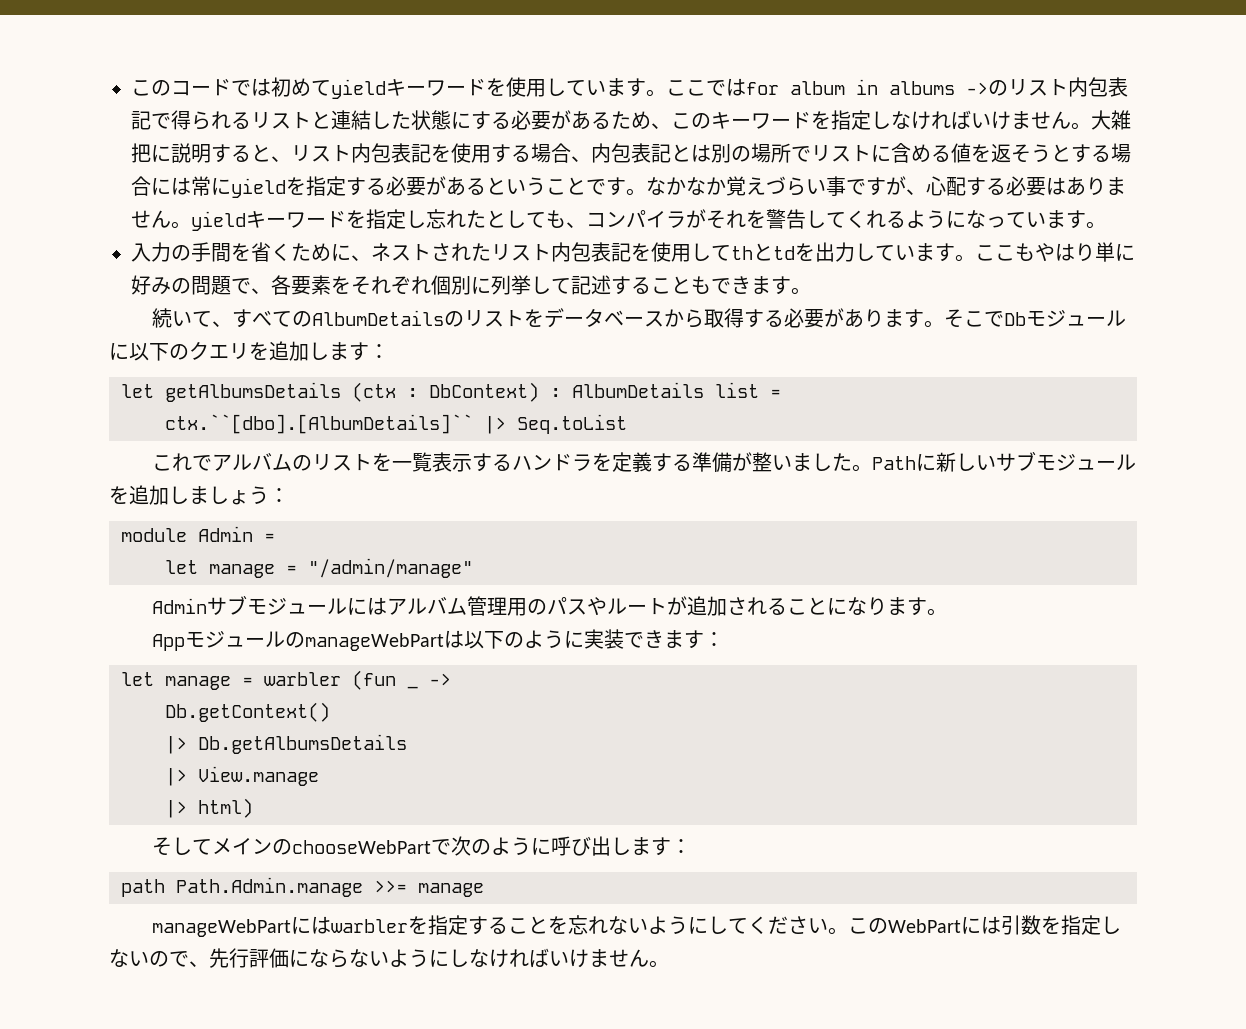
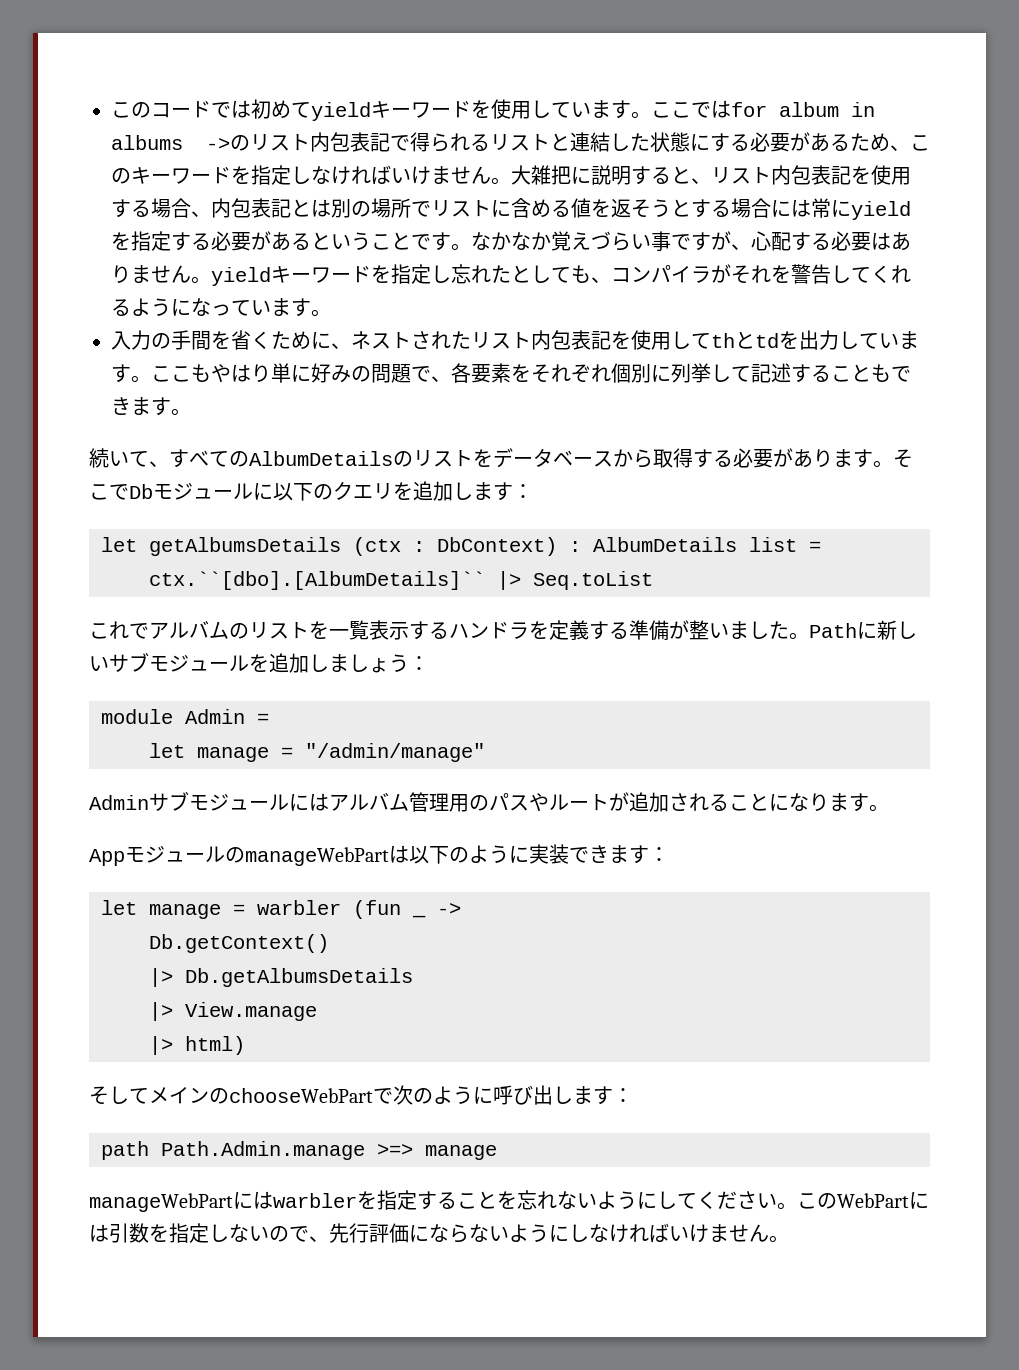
- path Path.Admin.manage >>= manage
+ path Path.Admin.manage >=> manage

